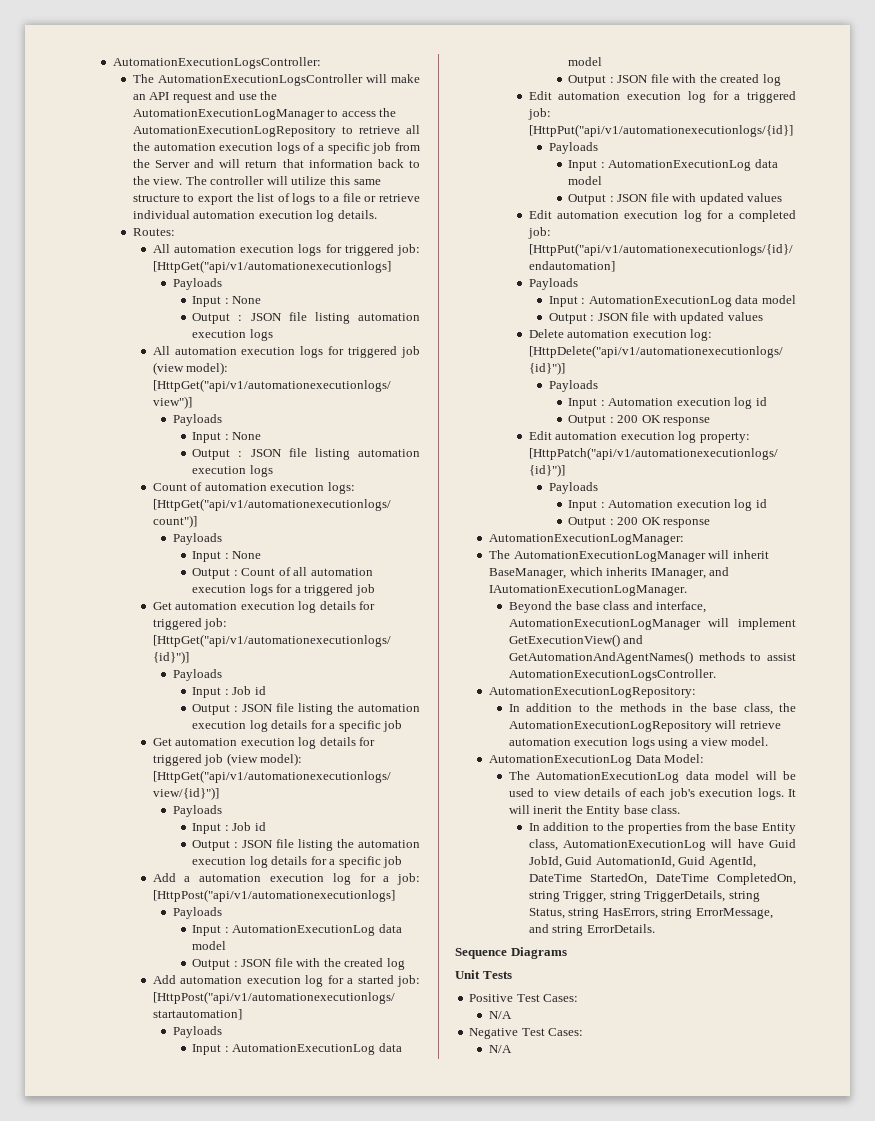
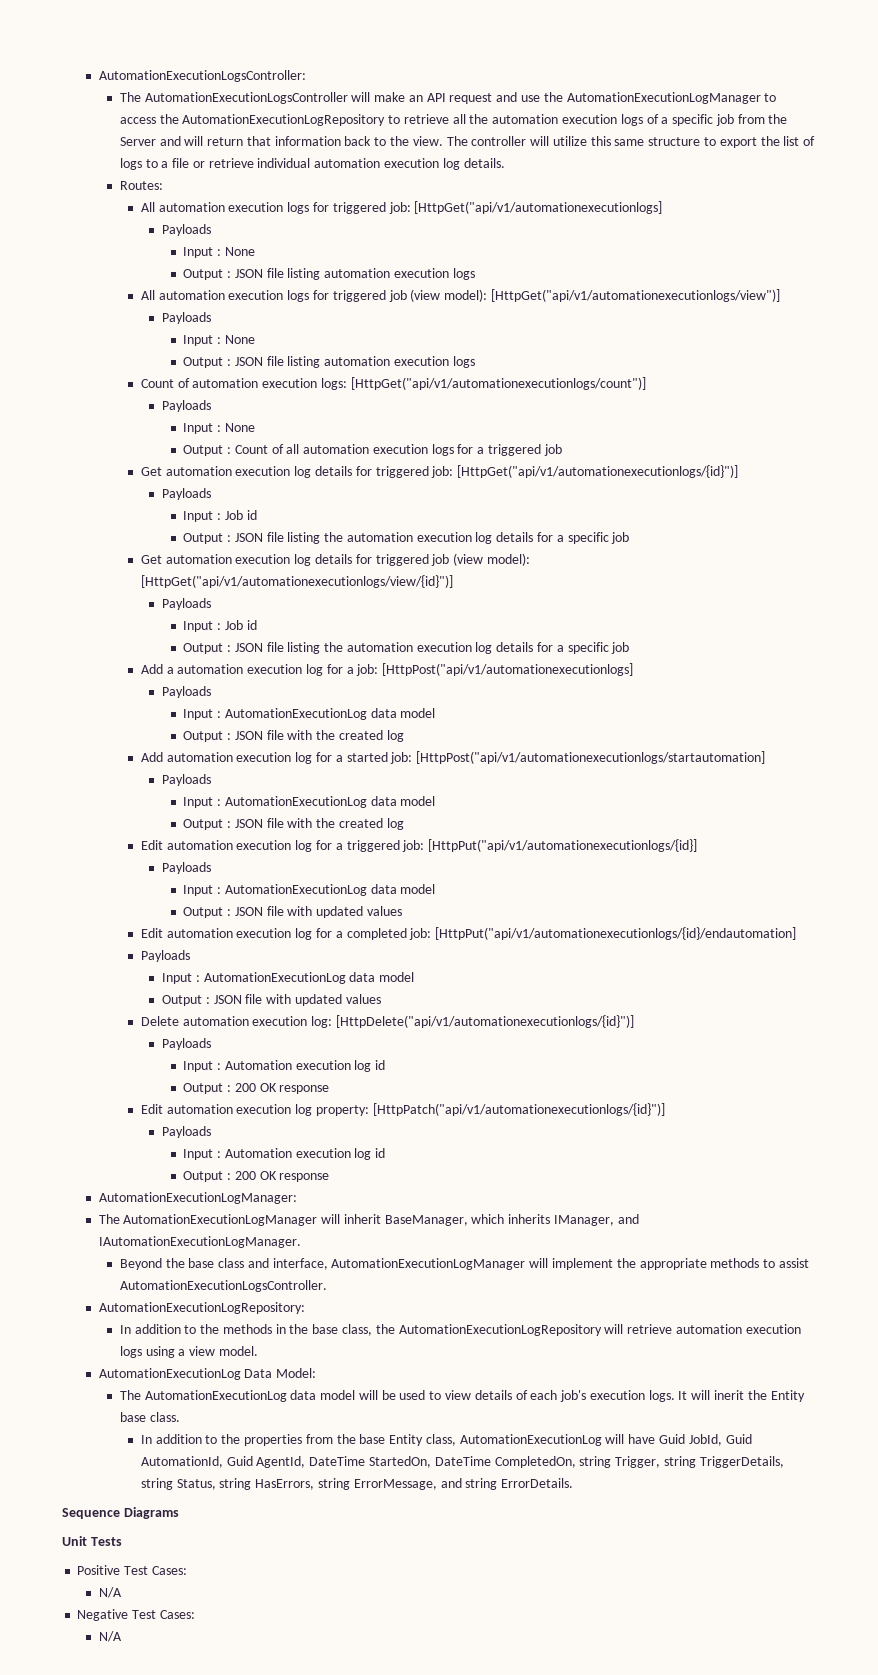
- Beyond the base class and interface, AutomationExecutionLogManager will implement GetExecutionView() and GetAutomationAndAgentNames() methods to assist AutomationExecutionLogsController.
+ Beyond the base class and interface, AutomationExecutionLogManager will implement the appropriate methods to assist AutomationExecutionLogsController.

